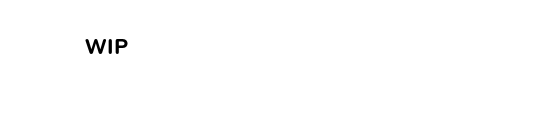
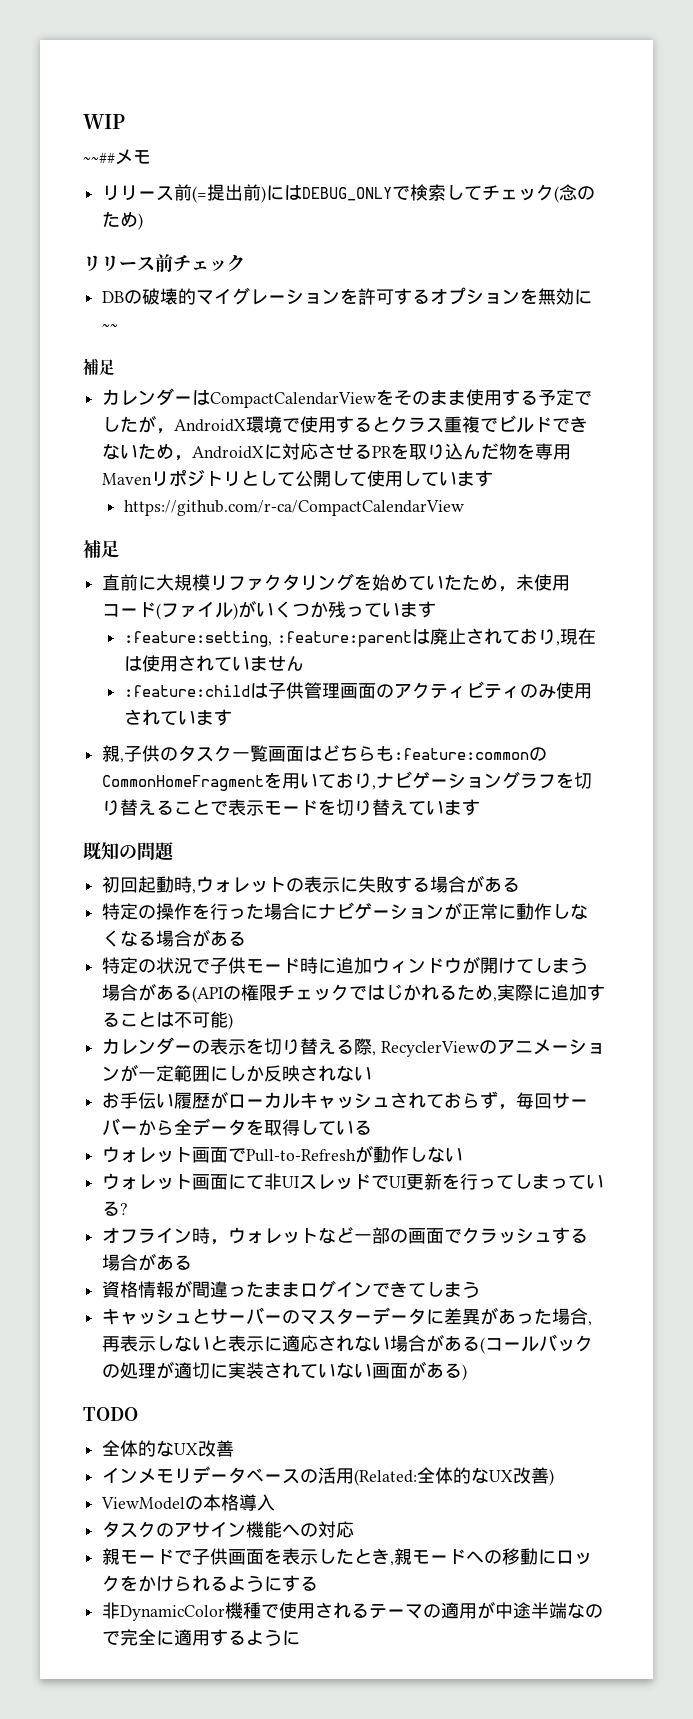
+ ~~##メモ
+ リリース前(=提出前)にはDEBUG_ONLYで検索してチェック(念のため)
+ リリース前チェック
+ DBの破壊的マイグレーションを許可するオプションを無効に~~
+ 補足
+ カレンダーはCompactCalendarViewをそのまま使用する予定でしたが，AndroidX環境で使用するとクラス重複でビルドできないため，AndroidXに対応させるPRを取り込んだ物を専用Mavenリポジトリとして公開して使用しています
+ https://github.com/r-ca/CompactCalendarView
+ 補足
+ 直前に大規模リファクタリングを始めていたため，未使用コード(ファイル)がいくつか残っています
+ :feature:setting, :feature:parentは廃止されており,現在は使用されていません
+ :feature:childは子供管理画面のアクティビティのみ使用されています
+ 親,子供のタスク一覧画面はどちらも:feature:commonのCommonHomeFragmentを用いており,ナビゲーショングラフを切り替えることで表示モードを切り替えています
+ 既知の問題
+ 初回起動時,ウォレットの表示に失敗する場合がある
+ 特定の操作を行った場合にナビゲーションが正常に動作しなくなる場合がある
+ 特定の状況で子供モード時に追加ウィンドウが開けてしまう場合がある(APIの権限チェックではじかれるため,実際に追加することは不可能)
+ カレンダーの表示を切り替える際, RecyclerViewのアニメーションが一定範囲にしか反映されない
+ お手伝い履歴がローカルキャッシュされておらず，毎回サーバーから全データを取得している
+ ウォレット画面でPull-to-Refreshが動作しない
+ ウォレット画面にて非UIスレッドでUI更新を行ってしまっている?
+ オフライン時，ウォレットなど一部の画面でクラッシュする場合がある
+ 資格情報が間違ったままログインできてしまう
+ キャッシュとサーバーのマスターデータに差異があった場合,再表示しないと表示に適応されない場合がある(コールバックの処理が適切に実装されていない画面がある)
+ TODO
+ 全体的なUX改善
+ インメモリデータベースの活用(Related:全体的なUX改善)
+ ViewModelの本格導入
+ タスクのアサイン機能への対応
+ 親モードで子供画面を表示したとき,親モードへの移動にロックをかけられるようにする
+ 非DynamicColor機種で使用されるテーマの適用が中途半端なので完全に適用するように

